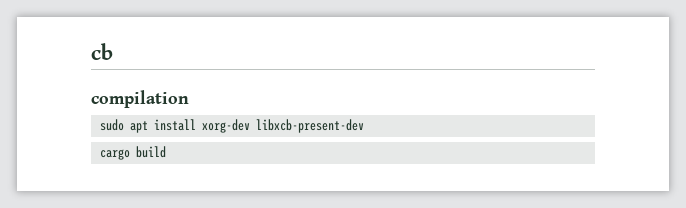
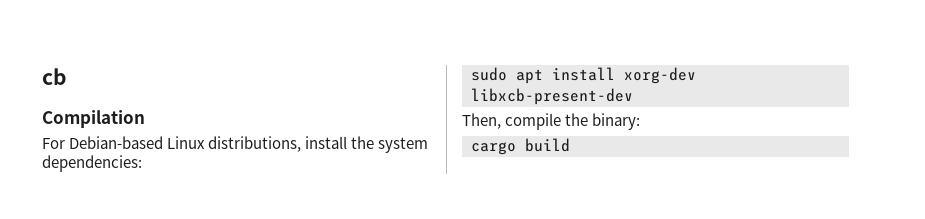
- compilation
+ Compilation
+ For Debian-based Linux distributions, install the system dependencies:
+ Then, compile the binary:

